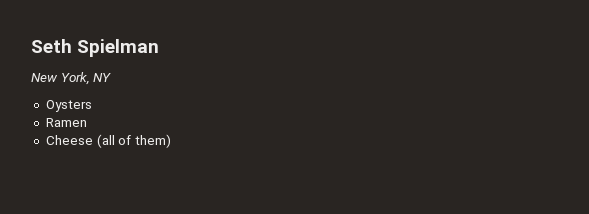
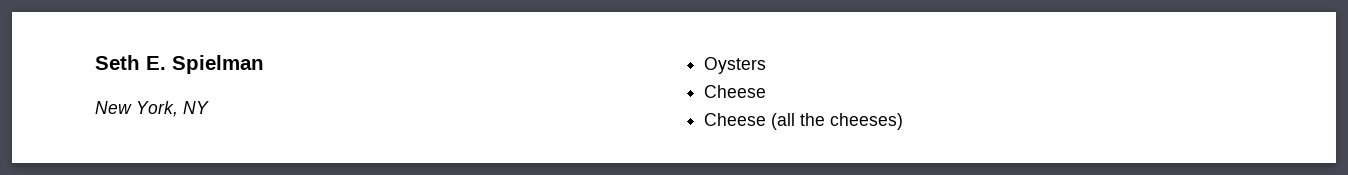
- Seth Spielman
+ Seth E. Spielman
  Oysters
- Ramen
+ Cheese
- Cheese (all of them)
+ Cheese (all the cheeses)

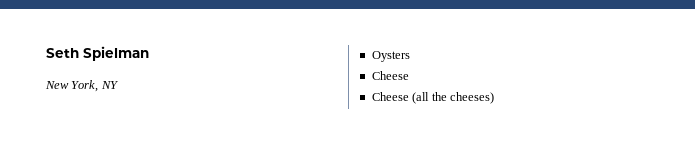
- Seth E. Spielman
+ Seth Spielman

